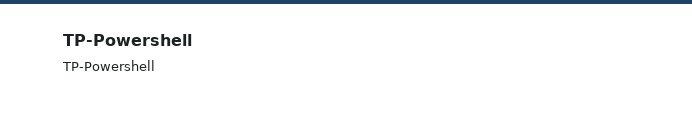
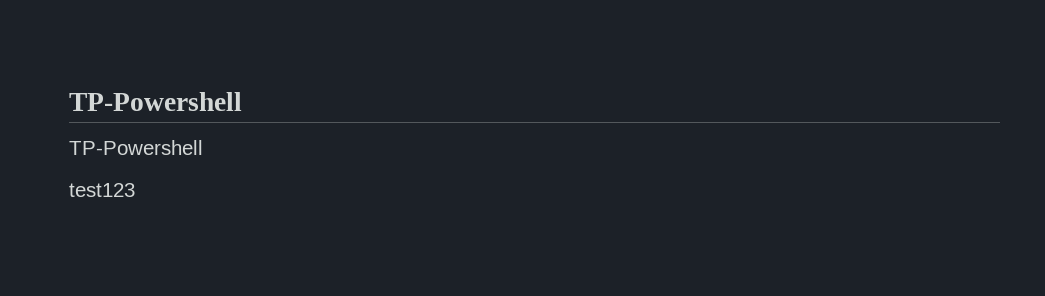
+ test123

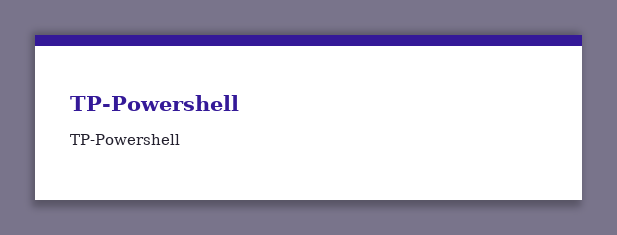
- test123

